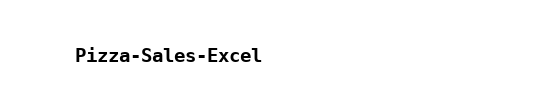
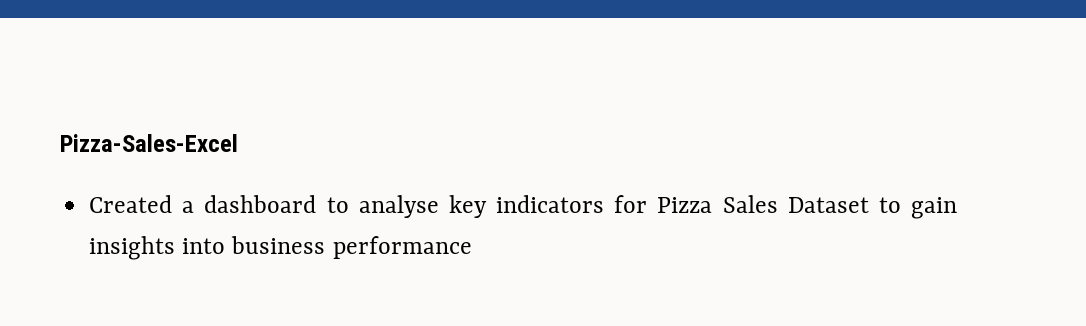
+ Created a dashboard to analyse key indicators for Pizza Sales Dataset to gain insights into business performance

